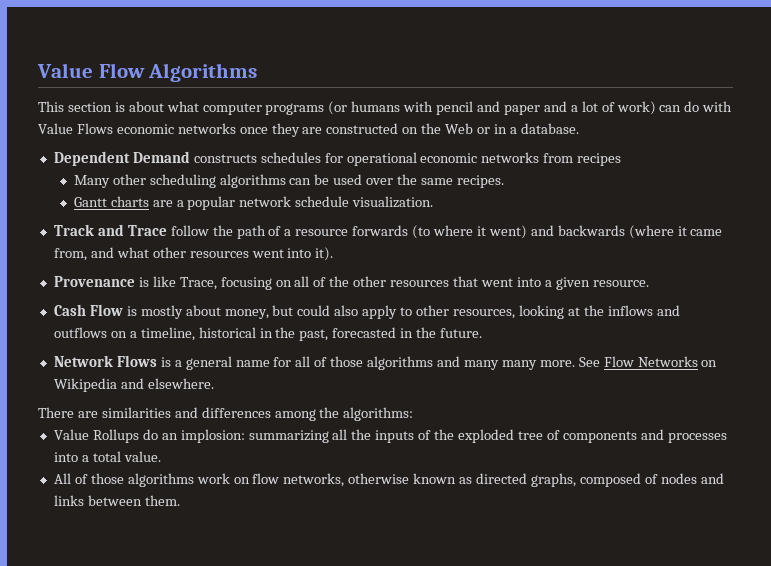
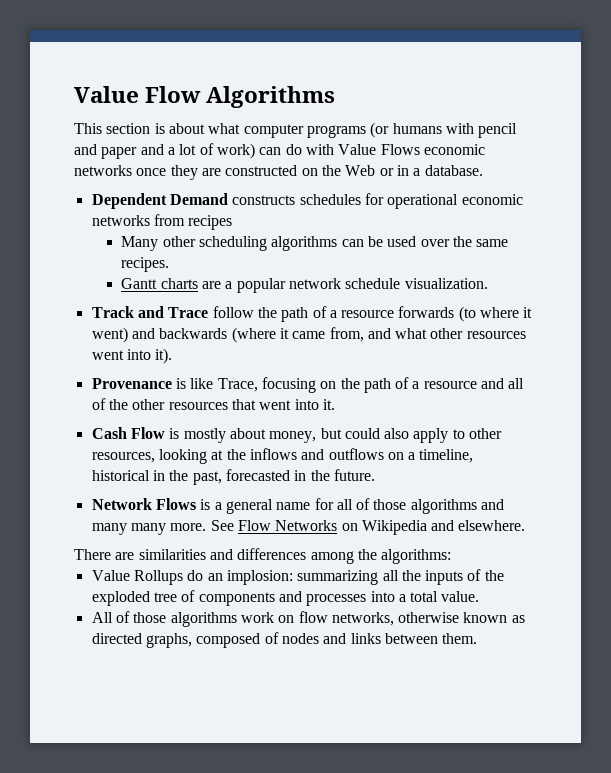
- Provenance is like Trace, focusing on all of the other resources that went into a given resource.
+ Provenance is like Trace, focusing on the path of a resource and all of the other resources that went into it.

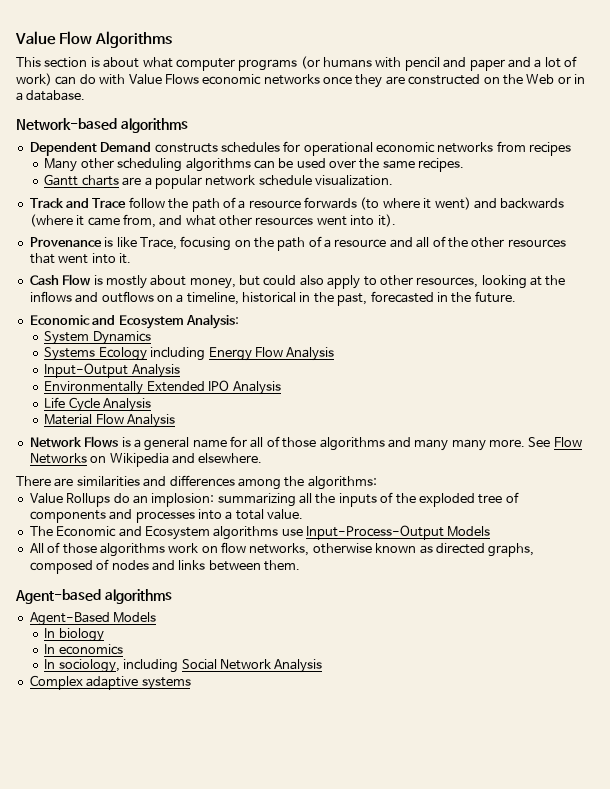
+ Network-based algorithms
+ Economic and Ecosystem Analysis:
+ System Dynamics
+ Systems Ecology including Energy Flow Analysis
+ Input-Output Analysis
+ Environmentally Extended IPO Analysis
+ Life Cycle Analysis
+ Material Flow Analysis
+ The Economic and Ecosystem algorithms use Input-Process-Output Models
+ Agent-based algorithms
+ Agent-Based Models
+ In biology
+ In economics
+ In sociology, including Social Network Analysis
+ Complex adaptive systems

